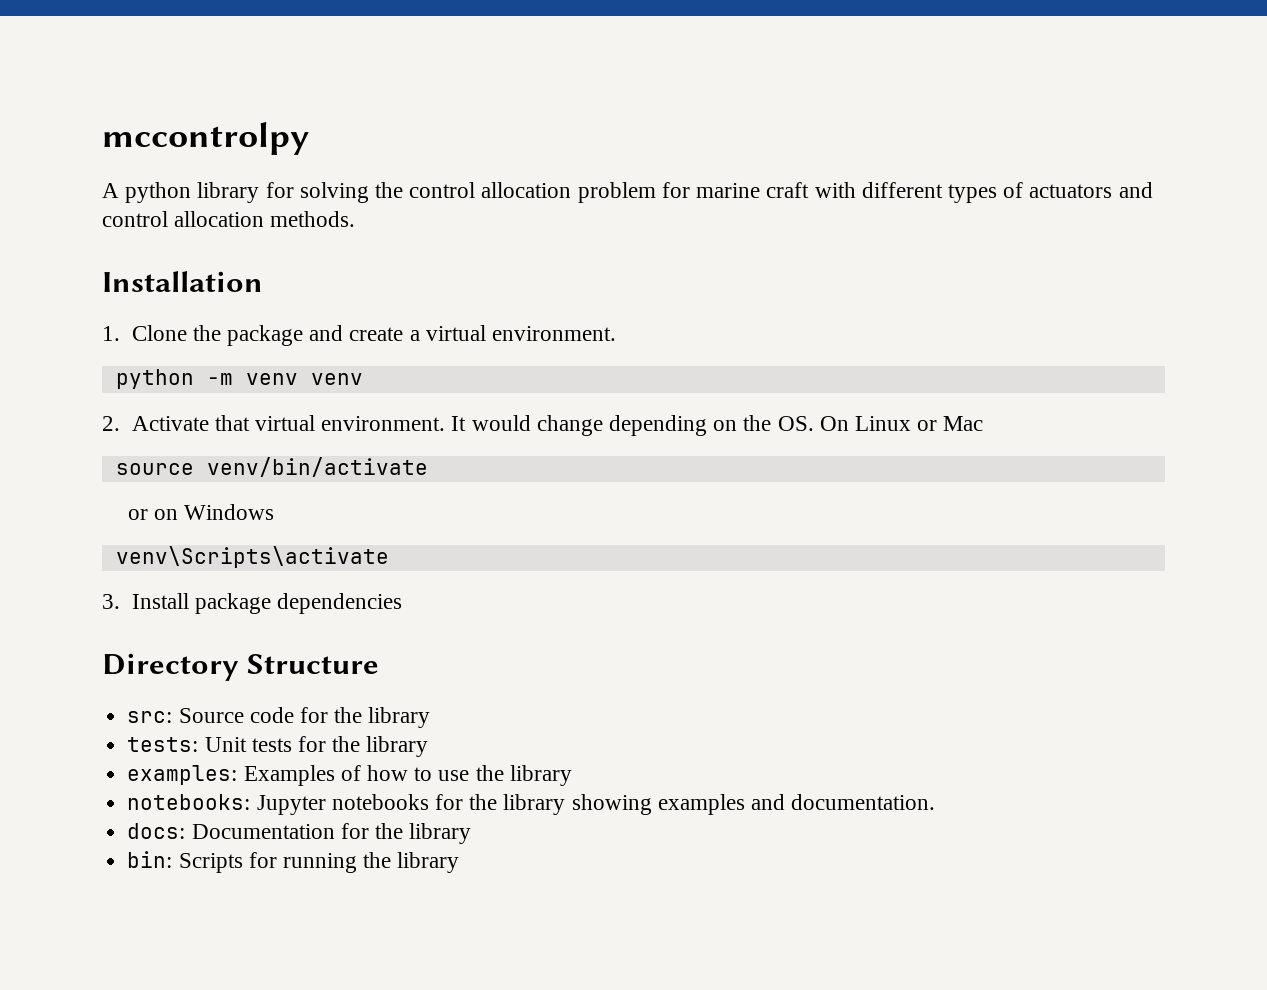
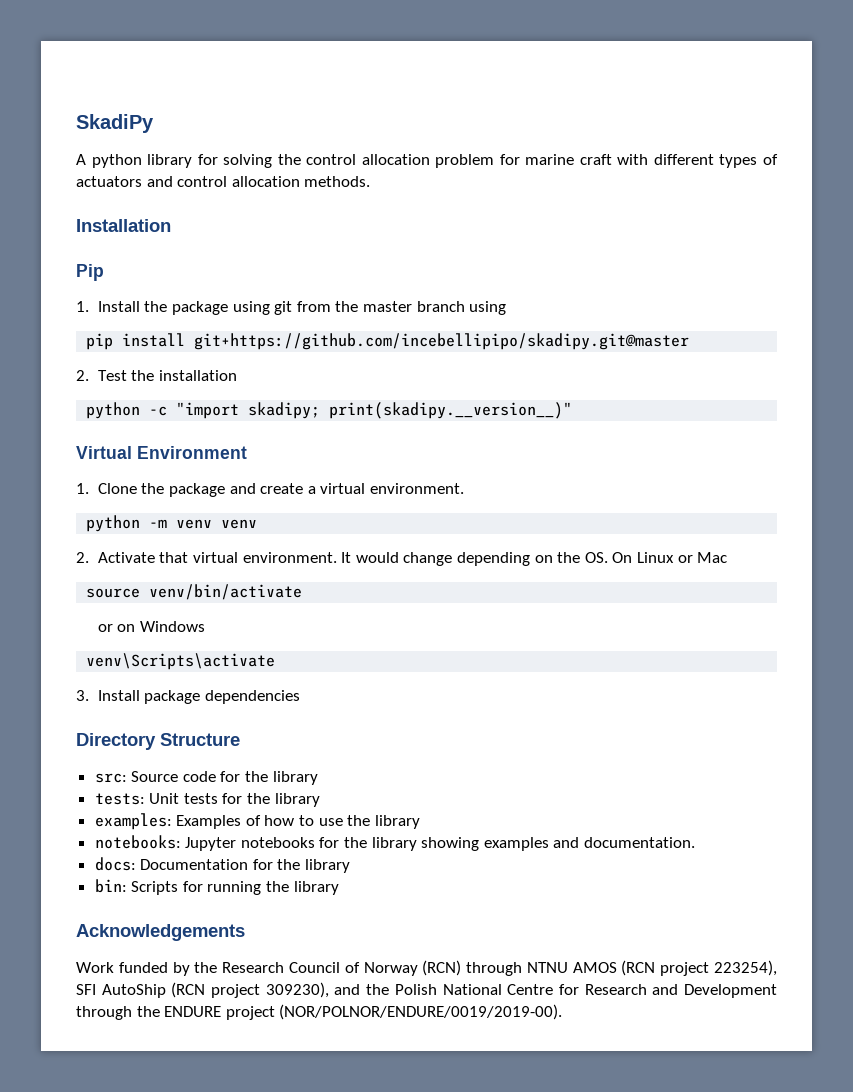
- mccontrolpy
+ SkadiPy
+ Pip
+ 1. Install the package using git from the master branch using
+ pip install git+https://github.com/incebellipipo/skadipy.git@master
+ 2. Test the installation
+ python -c "import skadipy; print(skadipy.__version__)"
+ Virtual Environment
+ Acknowledgements
+ Work funded by the Research Council of Norway (RCN) through NTNU AMOS (RCN project 223254), SFI AutoShip (RCN project 309230), and the Polish National Centre for Research and Development through the ENDURE project (NOR/POLNOR/ENDURE/0019/2019-00).

